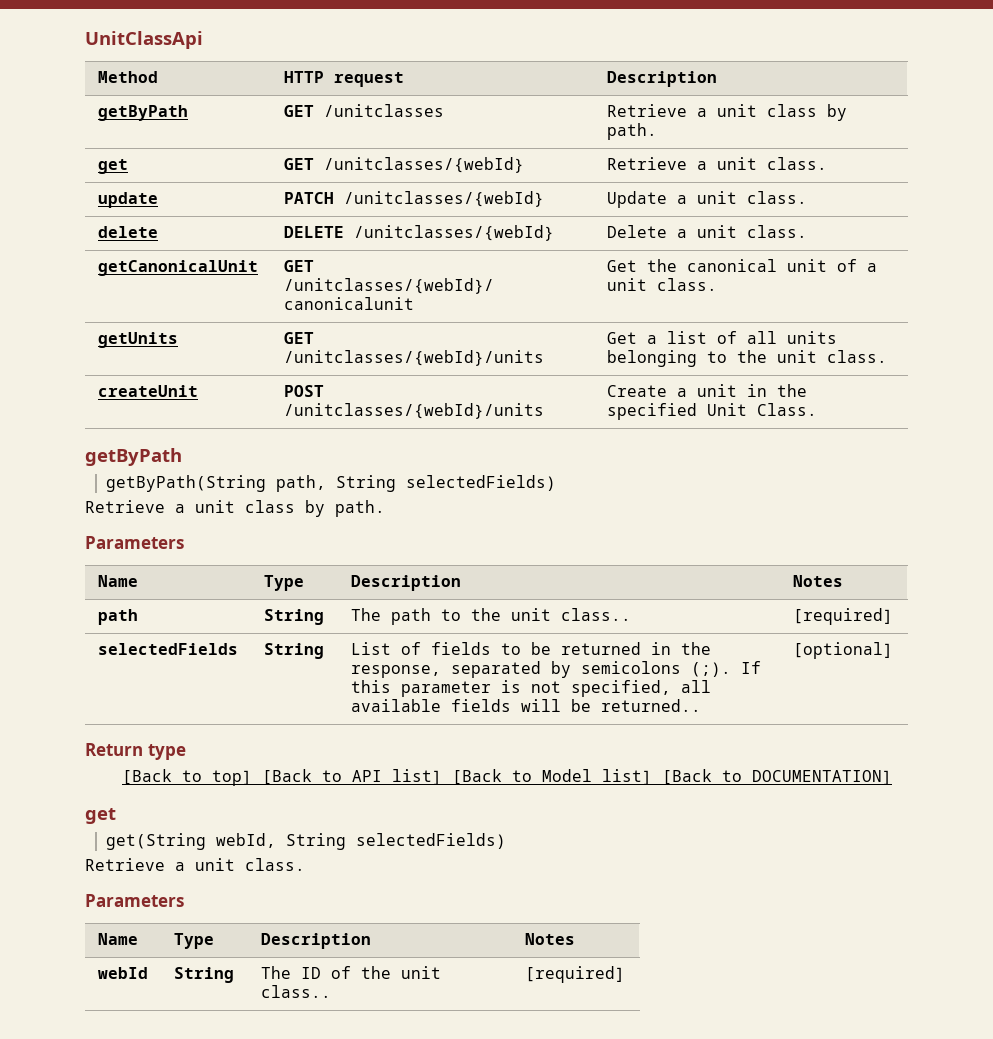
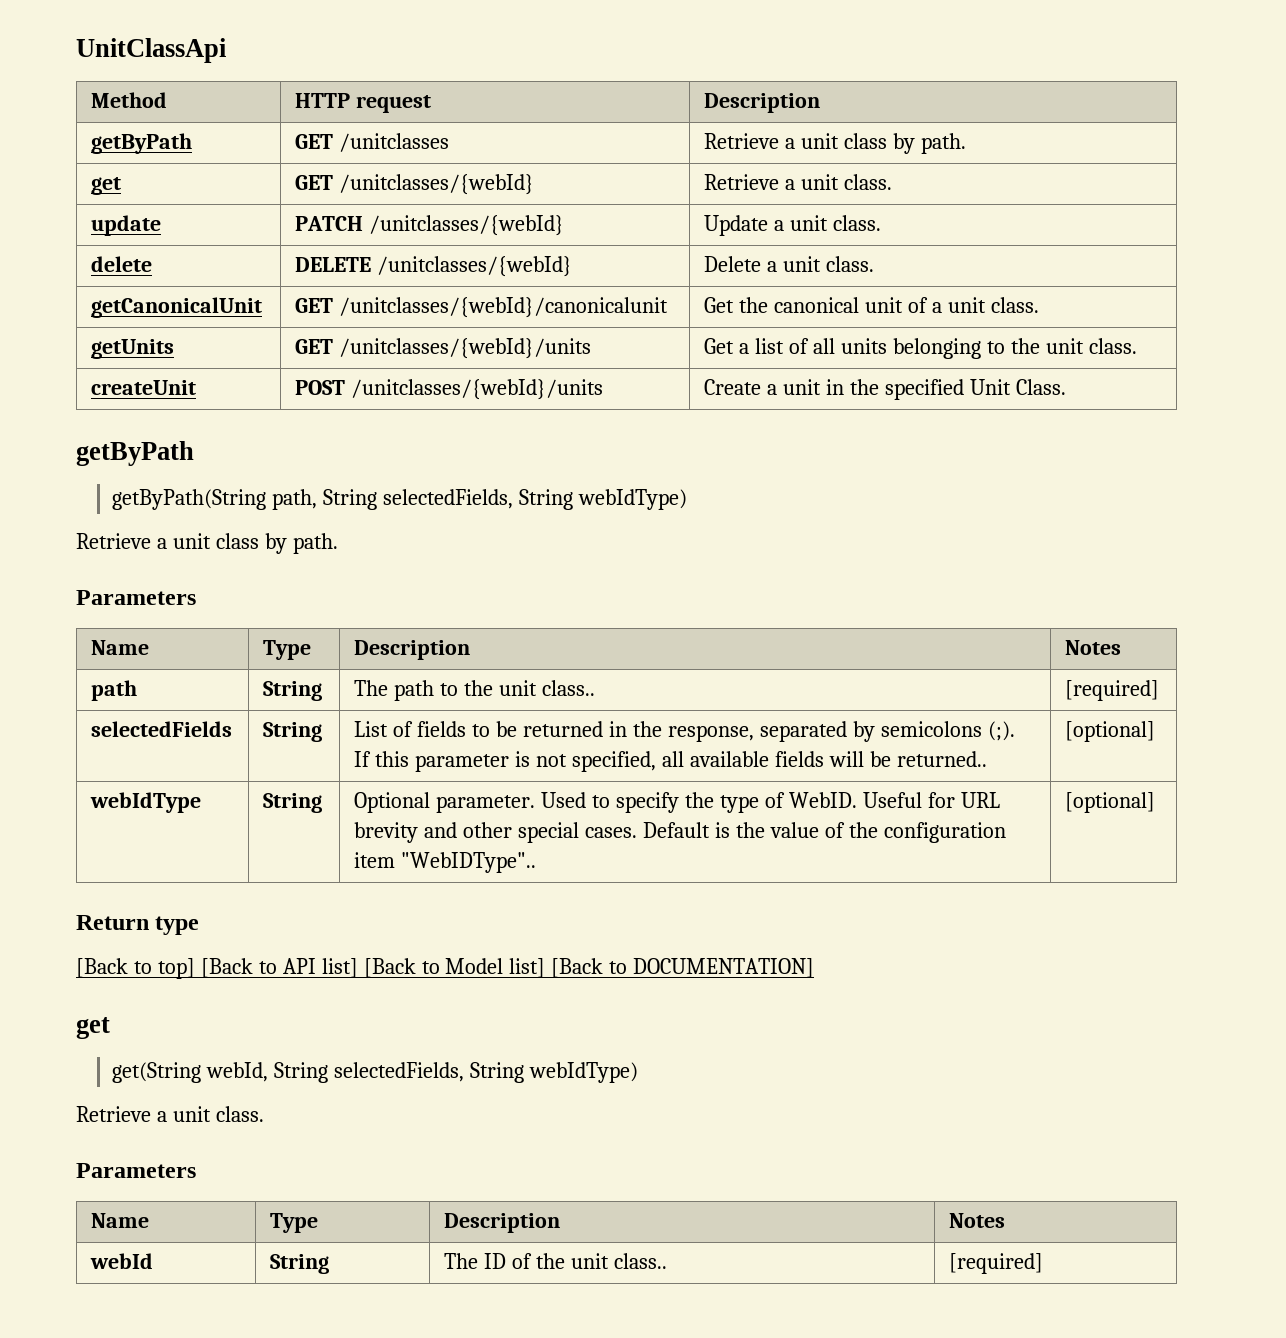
- getByPath(String path, String selectedFields)
+ getByPath(String path, String selectedFields, String webIdType)
+ webIdType | String | Optional parameter. Used to specify the type of WebID. Useful for URL brevity and other special cases. Default is the value of the configuration item "WebIDType".. | [optional]
- get(String webId, String selectedFields)
+ get(String webId, String selectedFields, String webIdType)

